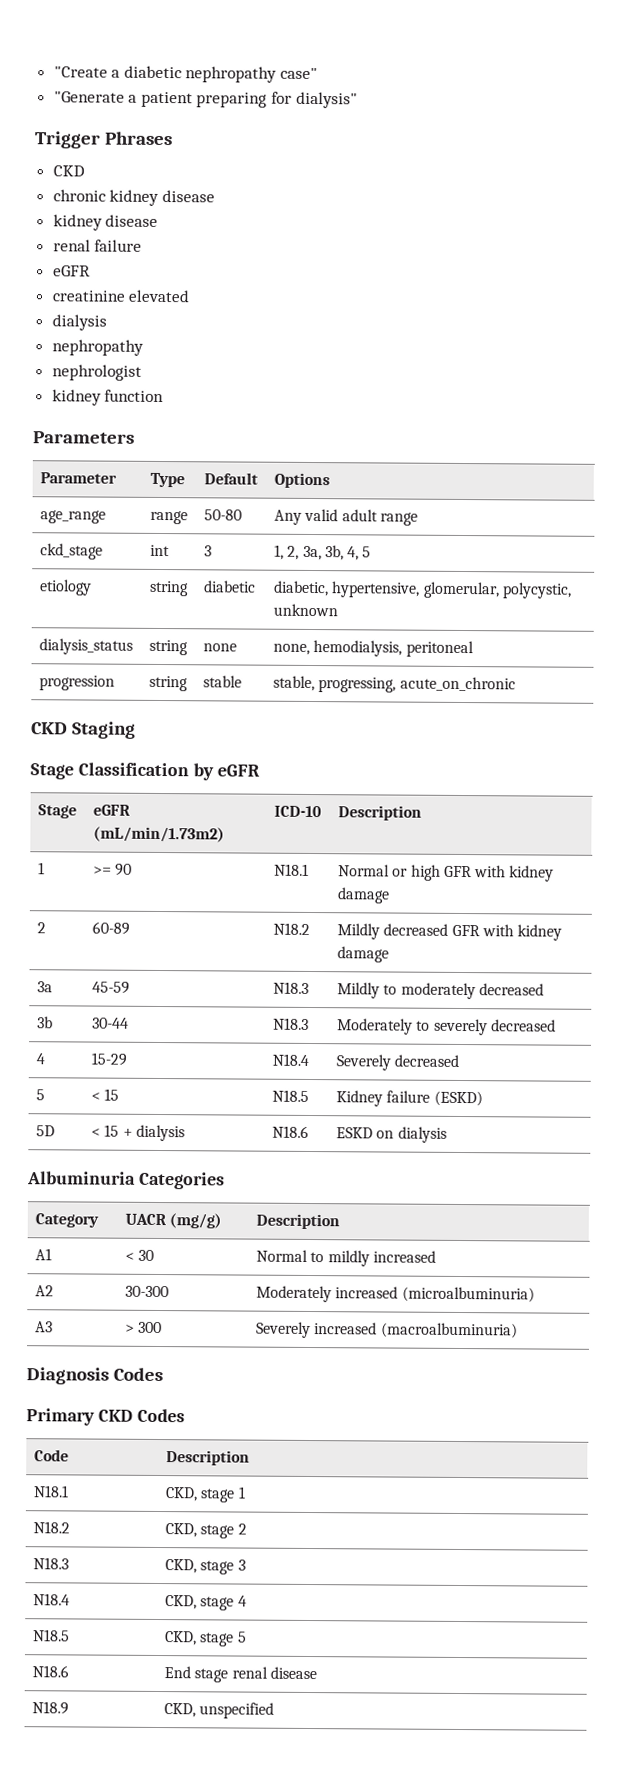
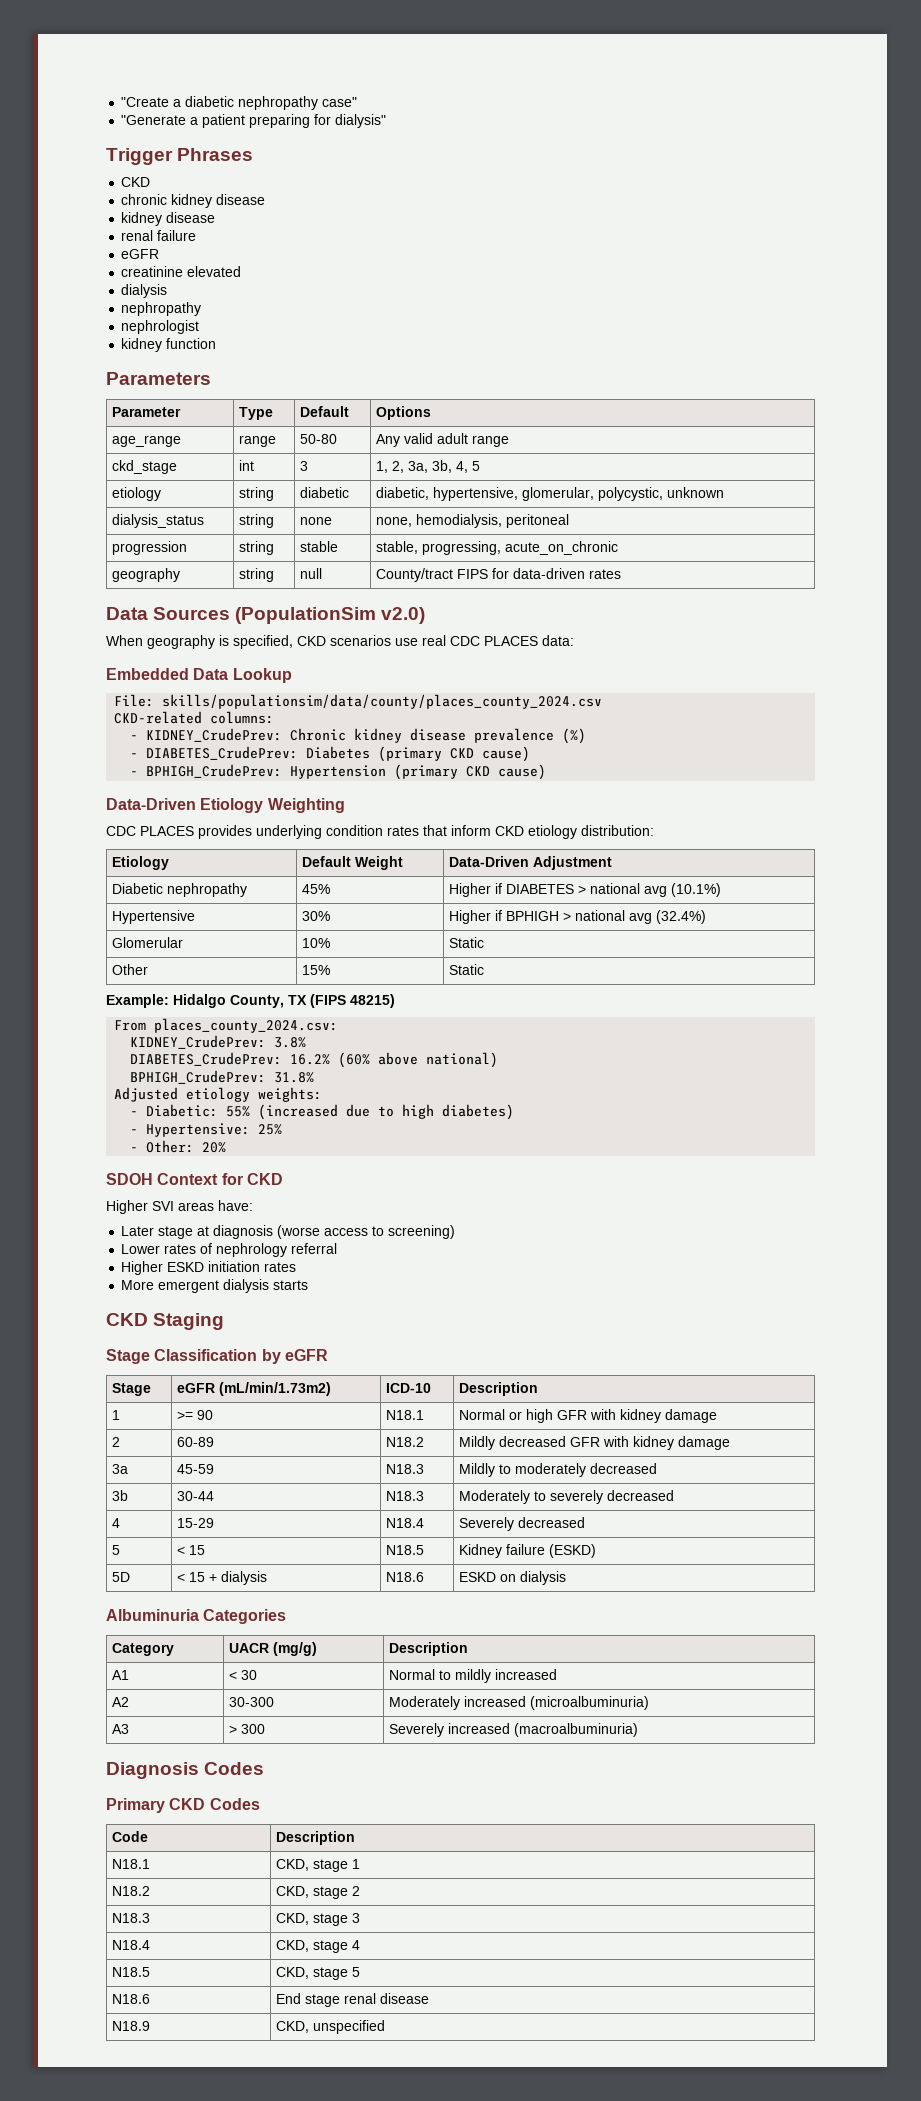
+ geography | string | null | County/tract FIPS for data-driven rates
+ Data Sources (PopulationSim v2.0)
+ When geography is specified, CKD scenarios use real CDC PLACES data:
+ Embedded Data Lookup
+ File: skills/populationsim/data/county/places_county_2024.csv
+ CKD-related columns:
+ - KIDNEY_CrudePrev: Chronic kidney disease prevalence (%)
+ - DIABETES_CrudePrev: Diabetes (primary CKD cause)
+ - BPHIGH_CrudePrev: Hypertension (primary CKD cause)
+ Data-Driven Etiology Weighting
+ CDC PLACES provides underlying condition rates that inform CKD etiology distribution:
+ Etiology | Default Weight | Data-Driven Adjustment
+ Diabetic nephropathy | 45% | Higher if DIABETES > national avg (10.1%)
+ Hypertensive | 30% | Higher if BPHIGH > national avg (32.4%)
+ Glomerular | 10% | Static
+ Other | 15% | Static
+ Example: Hidalgo County, TX (FIPS 48215)
+ From places_county_2024.csv:
+ KIDNEY_CrudePrev: 3.8%
+ DIABETES_CrudePrev: 16.2% (60% above national)
+ BPHIGH_CrudePrev: 31.8%
+ Adjusted etiology weights:
+ - Diabetic: 55% (increased due to high diabetes)
+ - Hypertensive: 25%
+ - Other: 20%
+ SDOH Context for CKD
+ Higher SVI areas have:
+ Later stage at diagnosis (worse access to screening)
+ Lower rates of nephrology referral
+ Higher ESKD initiation rates
+ More emergent dialysis starts

